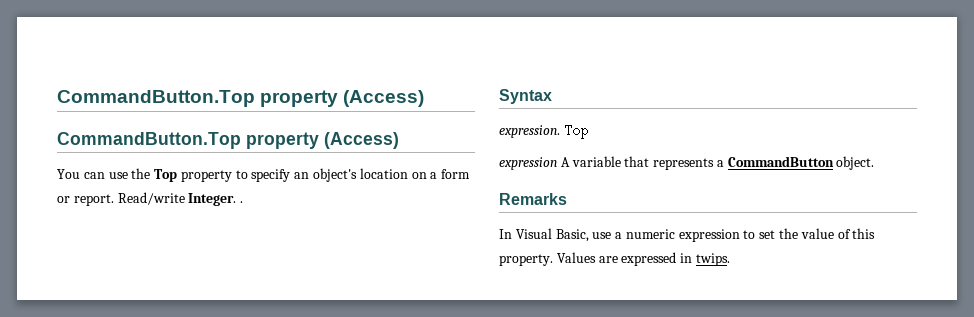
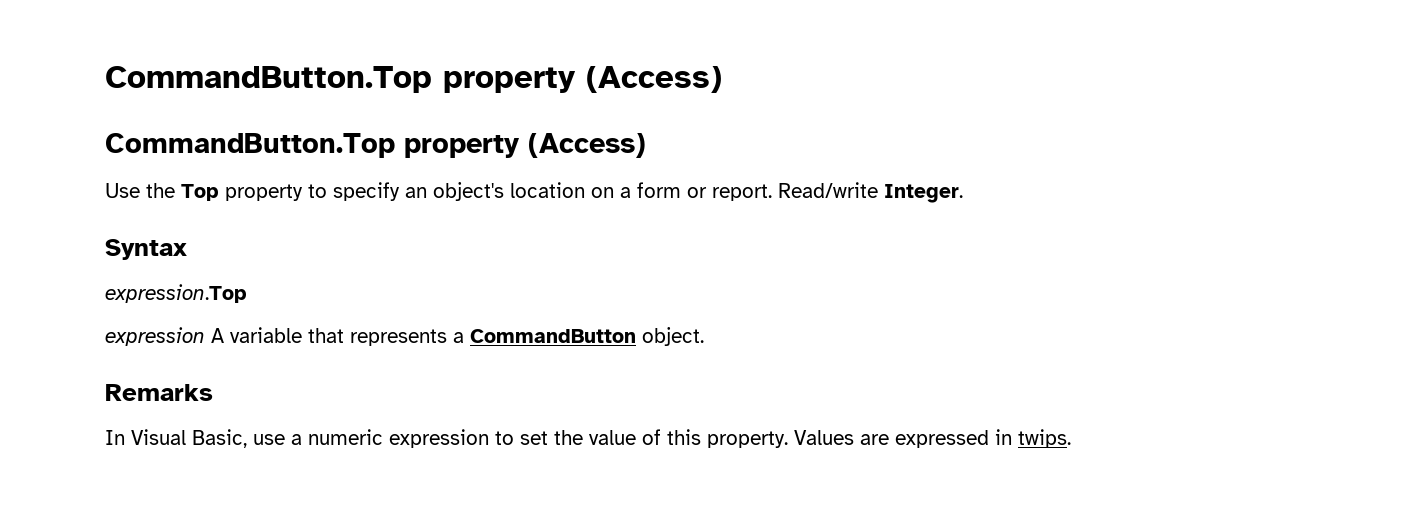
- You can use the Top property to specify an object's location on a form or report.
+ Use the Top property to specify an object's location on a form or report.
- Read/write Integer. .
+ Read/write Integer.
- expression. Top
+ expression.Top

